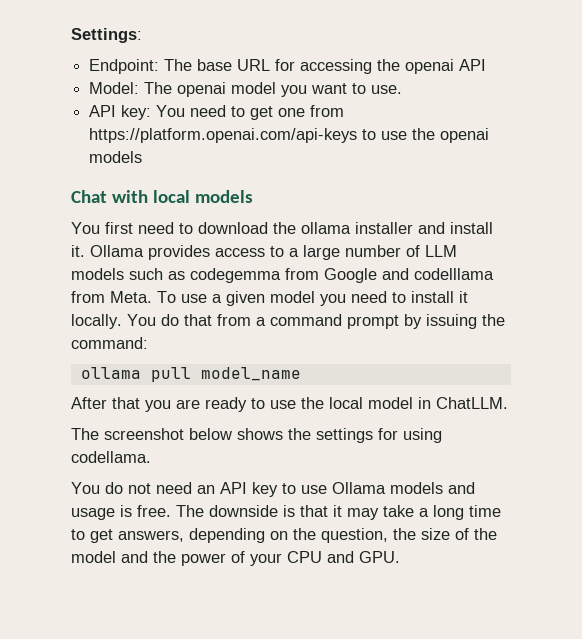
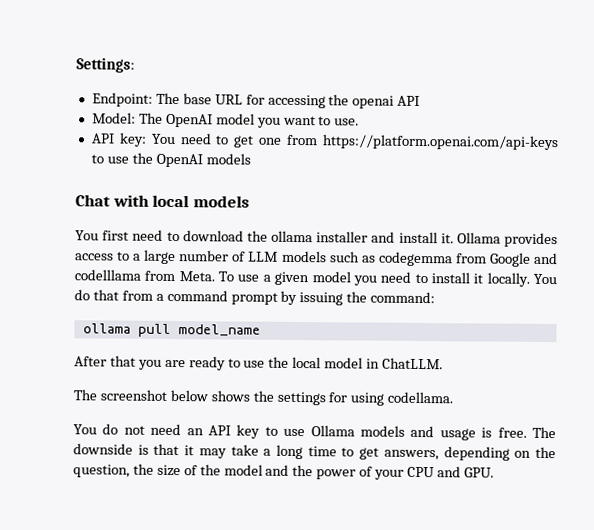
- Model: The openai model you want to use.
+ Model: The OpenAI model you want to use.
- API key: You need to get one from https://platform.openai.com/api-keys to use the openai models
+ API key: You need to get one from https://platform.openai.com/api-keys to use the OpenAI models

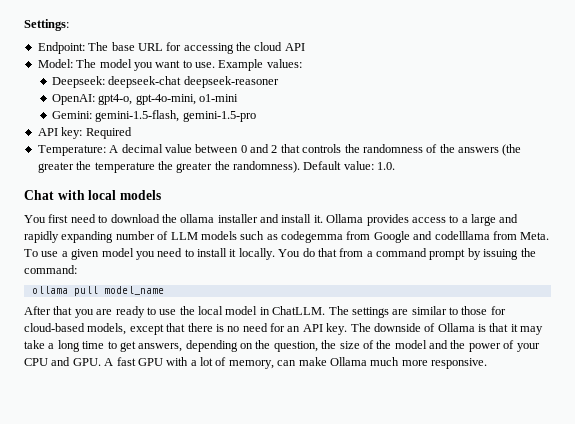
- Endpoint: The base URL for accessing the openai API
+ Endpoint: The base URL for accessing the cloud API
- Model: The OpenAI model you want to use.
- API key: You need to get one from https://platform.openai.com/api-keys to use the OpenAI models
+ Model: The model you want to use. Example values:
+ Deepseek: deepseek-chat deepseek-reasoner
+ OpenAI: gpt4-o, gpt-4o-mini, o1-mini
+ Gemini: gemini-1.5-flash, gemini-1.5-pro
+ API key: Required
+ Temperature: A decimal value between 0 and 2 that controls the randomness of the answers (the greater the temperature the greater the randomness). Default value: 1.0.
- Ollama provides access to a large number of LLM models such as codegemma from Google and codelllama from Meta.
+ Ollama provides access to a large and rapidly expanding number of LLM models such as codegemma from Google and codelllama from Meta.
- After that you are ready to use the local model in ChatLLM.
- The screenshot below shows the settings for using codellama.
- You do not need an API key to use Ollama models and usage is free. The downside is that it may take a long time to get answers, depending on the question, the size of the model and the power of your CPU and GPU.
+ After that you are ready to use the local model in ChatLLM. The settings are similar to those for cloud-based models, except that there is no need for an API key. The downside of Ollama is that it may take a long time to get answers, depending on the question, the size of the model and the power of your CPU and GPU. A fast GPU with a lot of memory, can make Ollama much more responsive.

